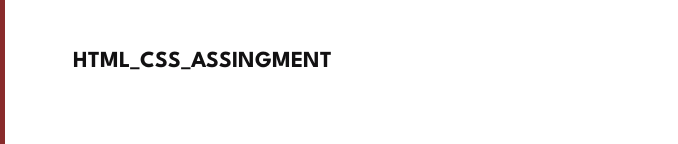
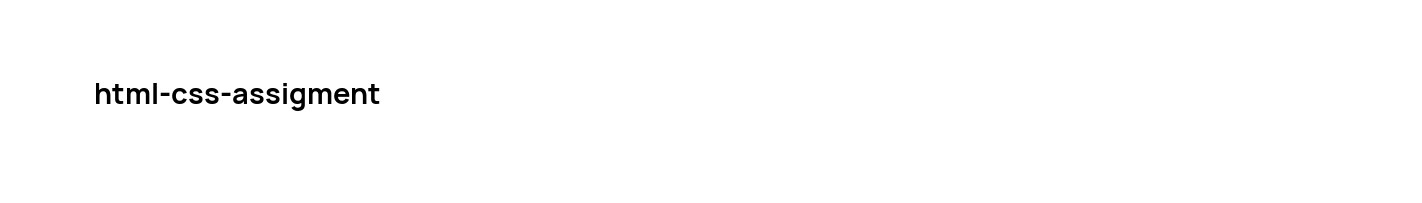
- HTML_CSS_ASSINGMENT
+ html-css-assigment

